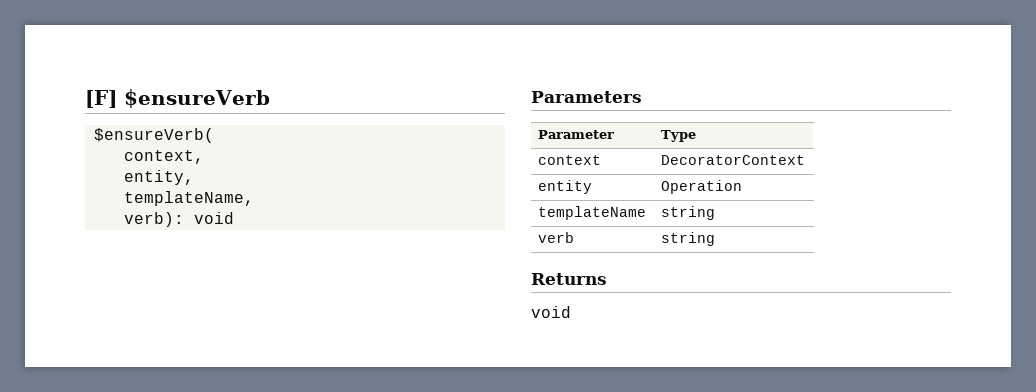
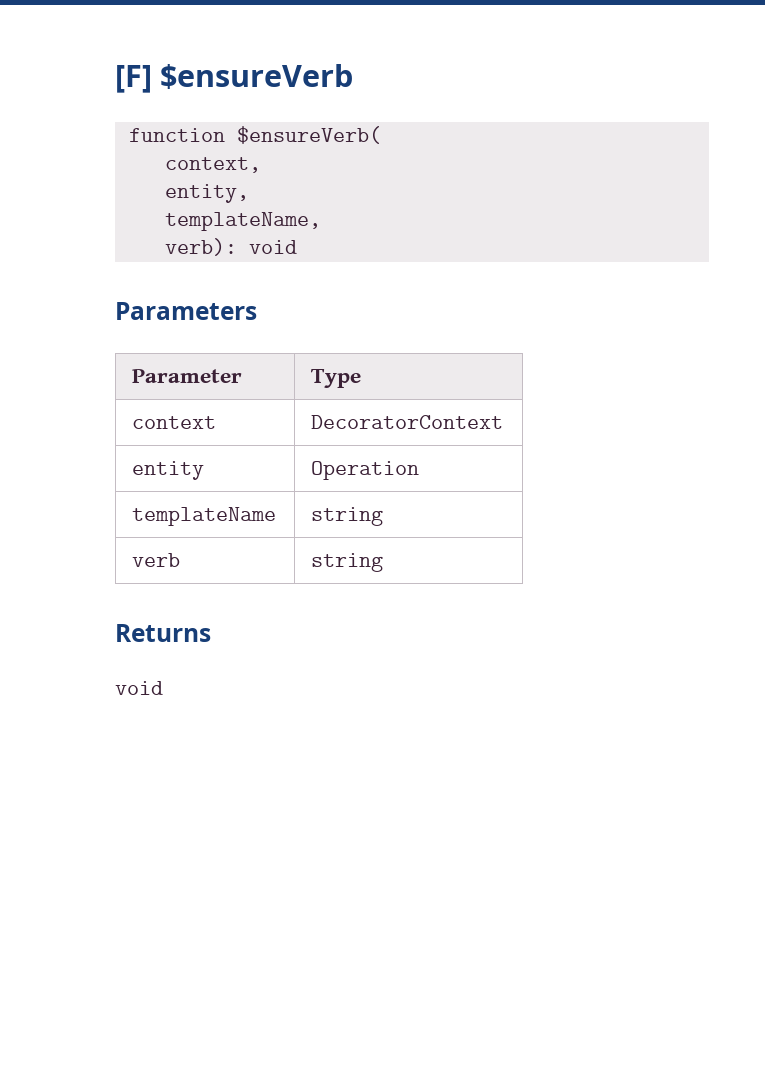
- $ensureVerb(
+ function $ensureVerb(

